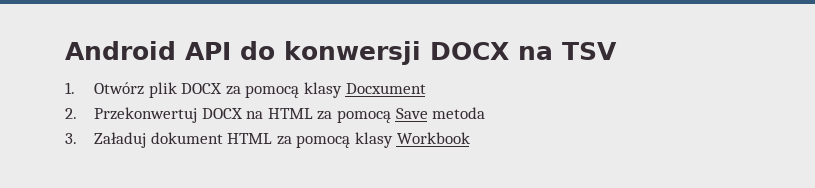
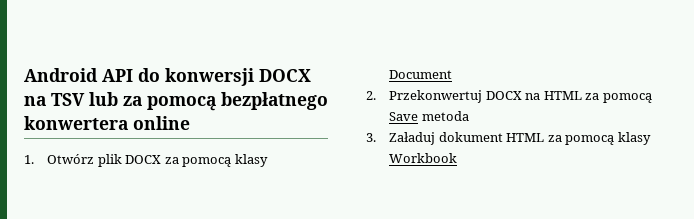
- Android API do konwersji DOCX na TSV
+ Android API do konwersji DOCX na TSV lub za pomocą bezpłatnego konwertera online
- 1. Otwórz plik DOCX za pomocą klasy Docxument
+ 1. Otwórz plik DOCX za pomocą klasy Document

